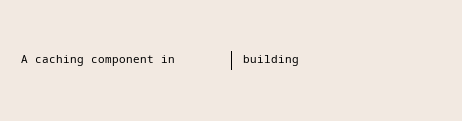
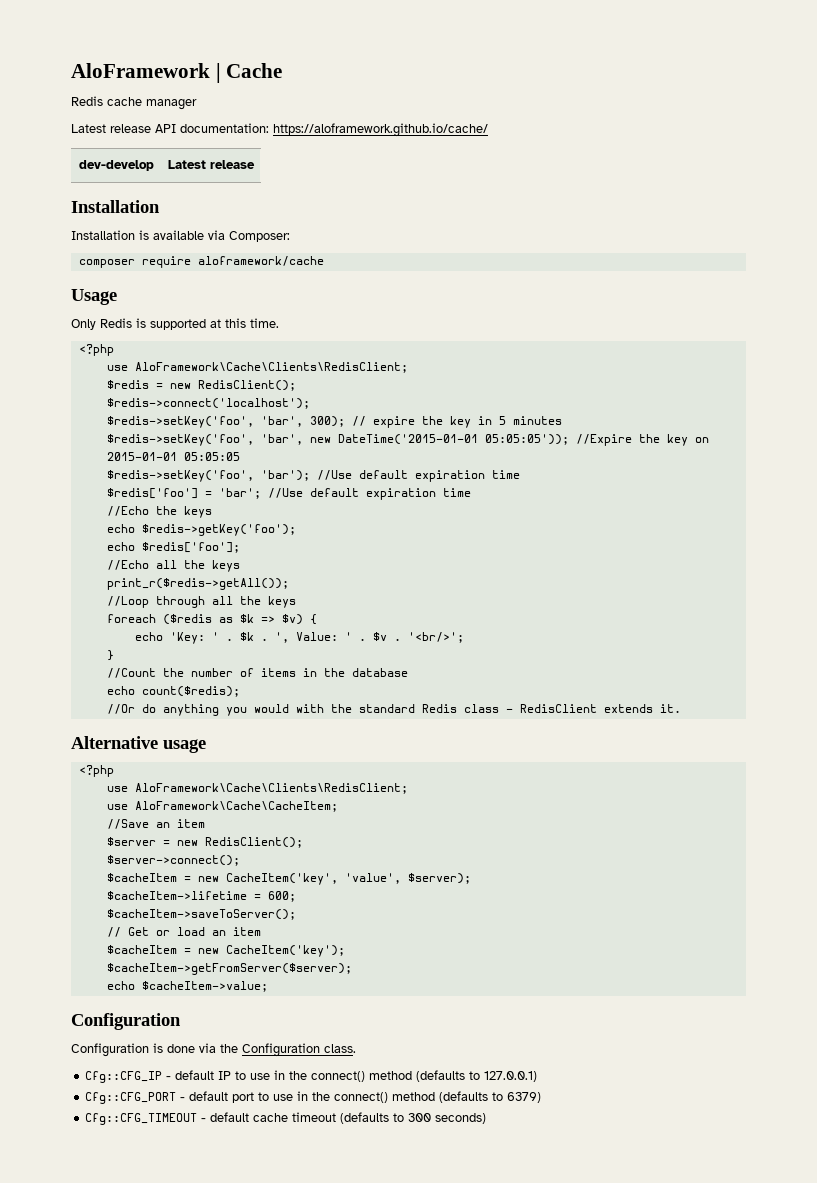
- A caching component in building
+ AloFramework | Cache
+ Redis cache manager
+ Latest release API documentation: https://aloframework.github.io/cache/
+ dev-develop | Latest release
+ Installation
+ Installation is available via Composer:
+ composer require aloframework/cache
+ Usage
+ Only Redis is supported at this time.
+ <?php
+ use AloFramework\Cache\Clients\RedisClient;
+ $redis = new RedisClient();
+ $redis->connect('localhost');
+ $redis->setKey('foo', 'bar', 300); // expire the key in 5 minutes
+ $redis->setKey('foo', 'bar', new DateTime('2015-01-01 05:05:05')); //Expire the key on 2015-01-01 05:05:05
+ $redis->setKey('foo', 'bar'); //Use default expiration time
+ $redis['foo'] = 'bar'; //Use default expiration time
+ //Echo the keys
+ echo $redis->getKey('foo');
+ echo $redis['foo'];
+ //Echo all the keys
+ print_r($redis->getAll());
+ //Loop through all the keys
+ foreach ($redis as $k => $v) {
+ echo 'Key: ' . $k . ', Value: ' . $v . '<br/>';
+ }
+ //Count the number of items in the database
+ echo count($redis);
+ //Or do anything you would with the standard Redis class - RedisClient extends it.
+ Alternative usage
+ <?php
+ use AloFramework\Cache\Clients\RedisClient;
+ use AloFramework\Cache\CacheItem;
+ //Save an item
+ $server = new RedisClient();
+ $server->connect();
+ $cacheItem = new CacheItem('key', 'value', $server);
+ $cacheItem->lifetime = 600;
+ $cacheItem->saveToServer();
+ // Get or load an item
+ $cacheItem = new CacheItem('key');
+ $cacheItem->getFromServer($server);
+ echo $cacheItem->value;
+ Configuration
+ Configuration is done via the Configuration class.
+ Cfg::CFG_IP - default IP to use in the connect() method (defaults to 127.0.0.1)
+ Cfg::CFG_PORT - default port to use in the connect() method (defaults to 6379)
+ Cfg::CFG_TIMEOUT - default cache timeout (defaults to 300 seconds)

